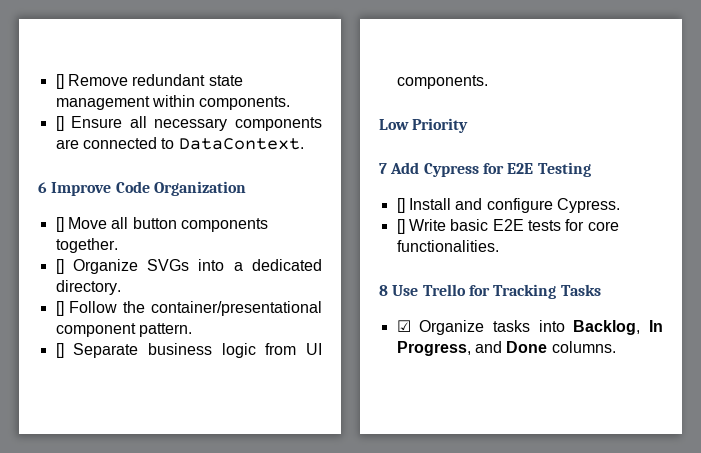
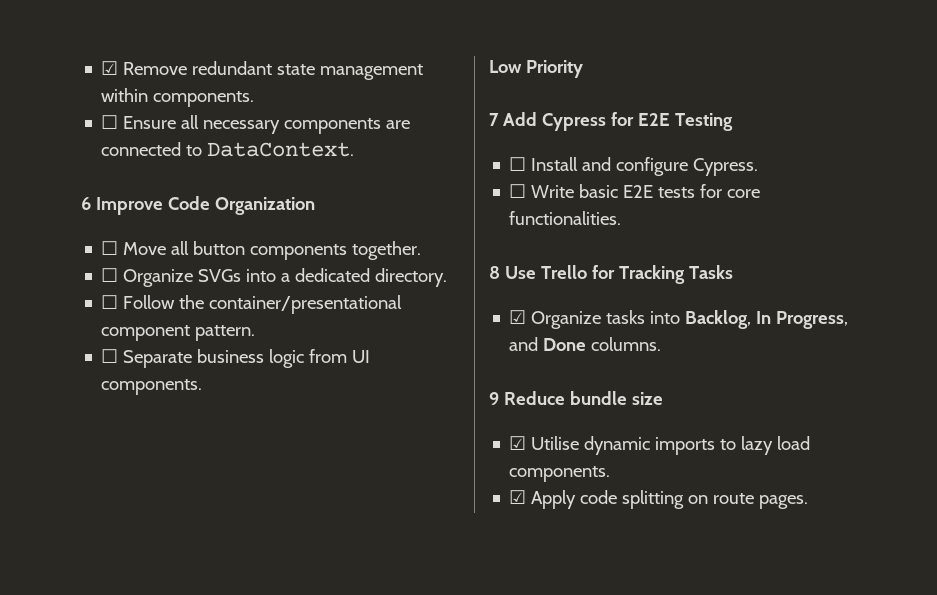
- [] Remove redundant state management within components.
+ ☑ Remove redundant state management within components.
- [] Ensure all necessary components are connected to DataContext.
+ ☐ Ensure all necessary components are connected to DataContext.
- [] Move all button components together.
+ ☐ Move all button components together.
- [] Organize SVGs into a dedicated directory.
+ ☐ Organize SVGs into a dedicated directory.
- [] Follow the container/presentational component pattern.
+ ☐ Follow the container/presentational component pattern.
- [] Separate business logic from UI components.
+ ☐ Separate business logic from UI components.
- [] Install and configure Cypress.
+ ☐ Install and configure Cypress.
- [] Write basic E2E tests for core functionalities.
+ ☐ Write basic E2E tests for core functionalities.
+ 9 Reduce bundle size
+ ☑ Utilise dynamic imports to lazy load components.
+ ☑ Apply code splitting on route pages.

